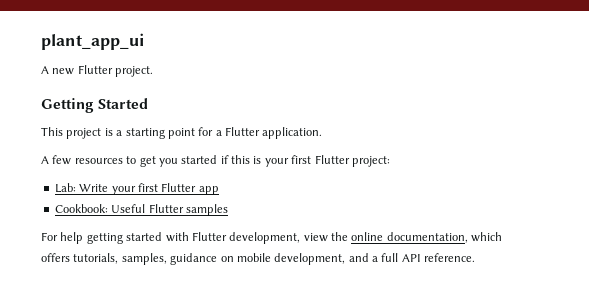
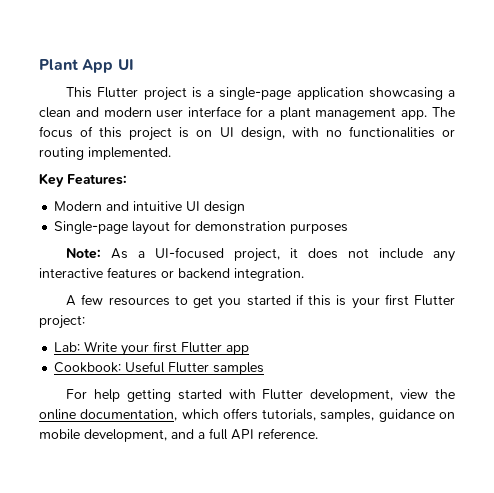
- plant_app_ui
- A new Flutter project.
- Getting Started
+ Plant App UI
- This project is a starting point for a Flutter application.
+ This Flutter project is a single-page application showcasing a clean and modern user interface for a plant management app. The focus of this project is on UI design, with no functionalities or routing implemented.
+ Key Features:
+ Modern and intuitive UI design
+ Single-page layout for demonstration purposes
+ Note: As a UI-focused project, it does not include any interactive features or backend integration.

